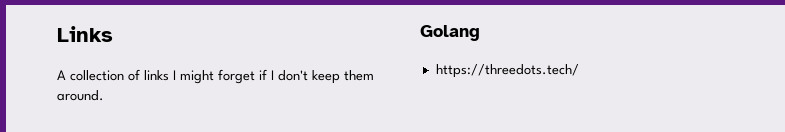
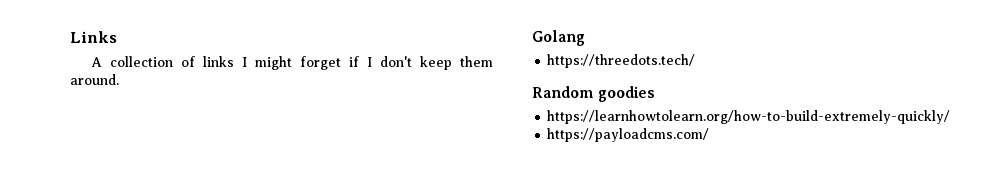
+ Random goodies
+ https://learnhowtolearn.org/how-to-build-extremely-quickly/
+ https://payloadcms.com/

